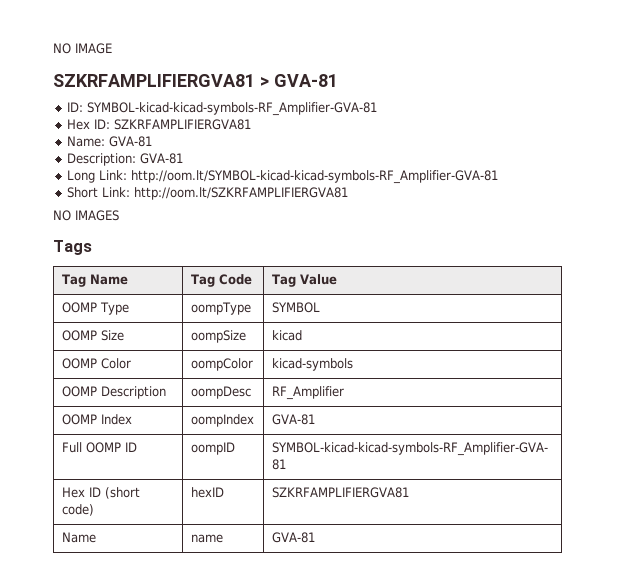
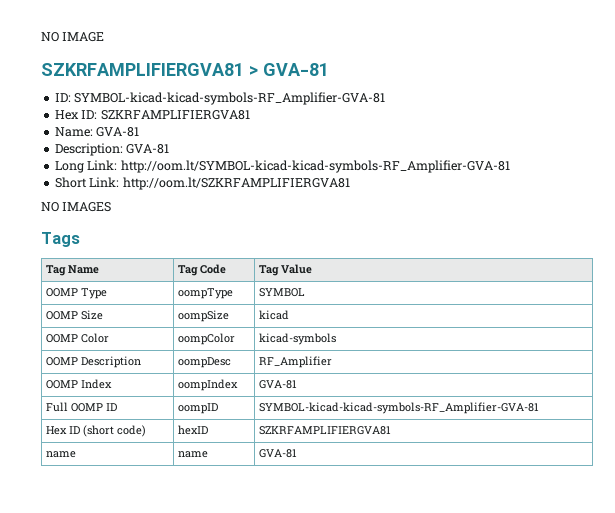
- Name | name | GVA-81
+ name | name | GVA-81

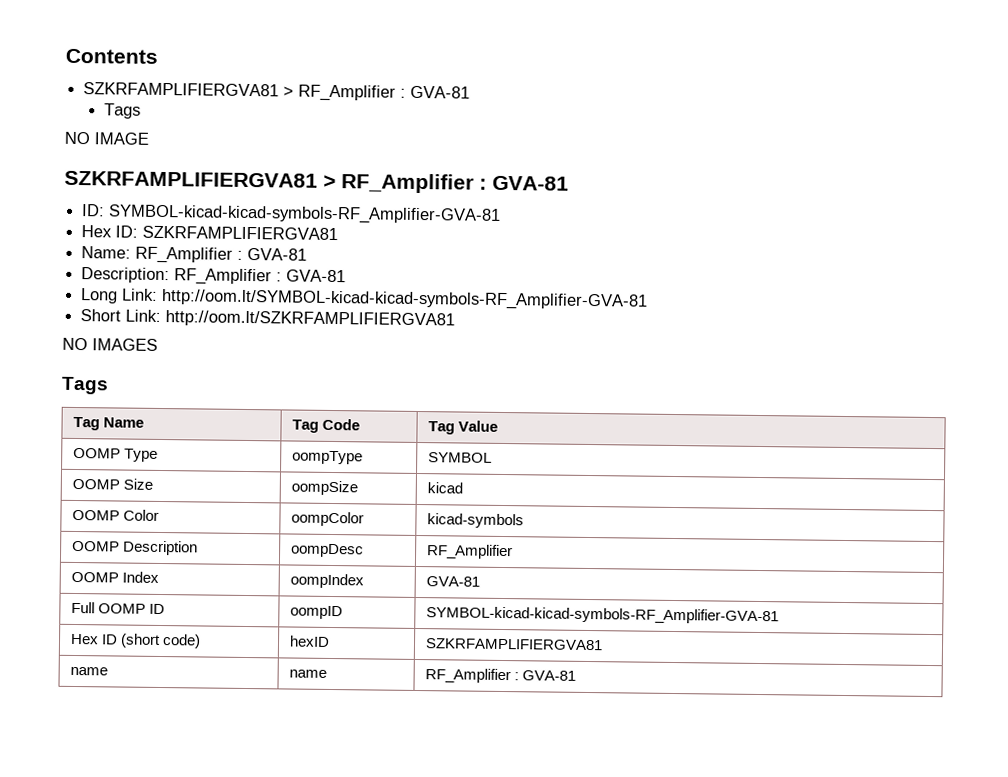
+ Contents
+ SZKRFAMPLIFIERGVA81 > RF_Amplifier : GVA-81
+ Tags
  NO IMAGE
- SZKRFAMPLIFIERGVA81 > GVA-81
+ SZKRFAMPLIFIERGVA81 > RF_Amplifier : GVA-81
- Name: GVA-81
+ Name: RF_Amplifier : GVA-81
- Description: GVA-81
+ Description: RF_Amplifier : GVA-81
- name | name | GVA-81
+ name | name | RF_Amplifier : GVA-81

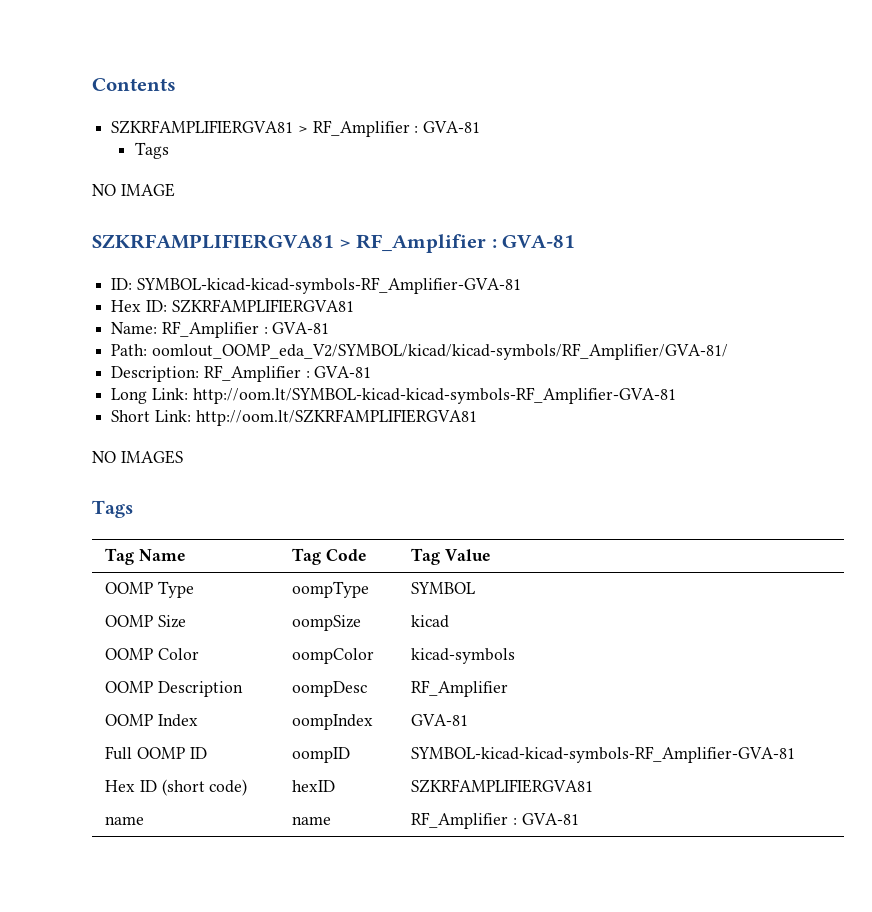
+ Path: oomlout_OOMP_eda_V2/SYMBOL/kicad/kicad-symbols/RF_Amplifier/GVA-81/

